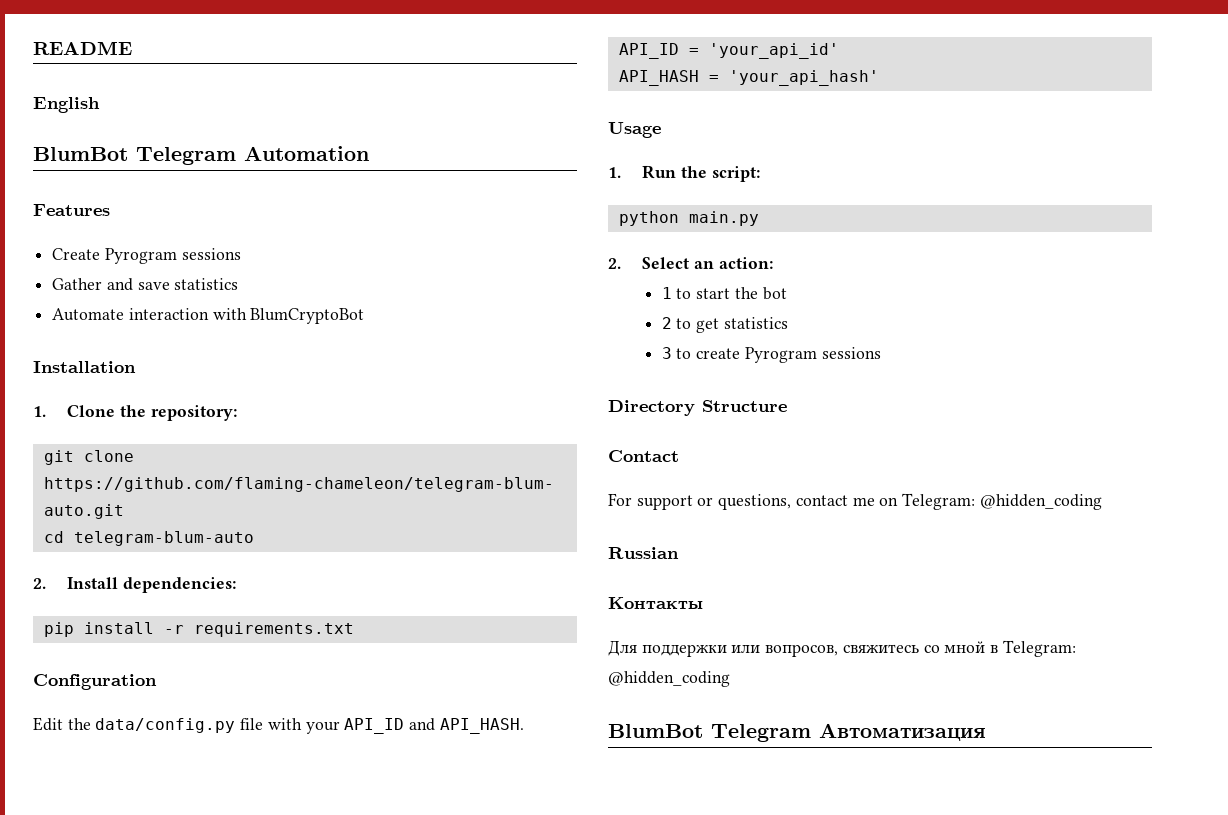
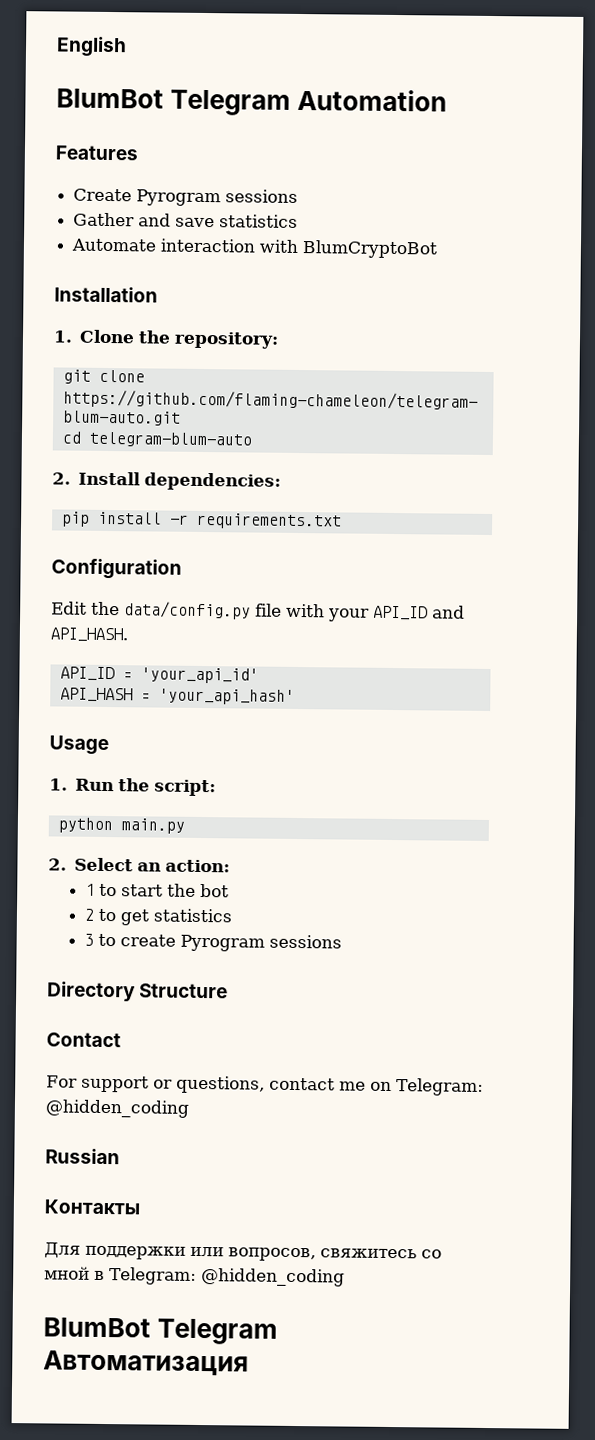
- README

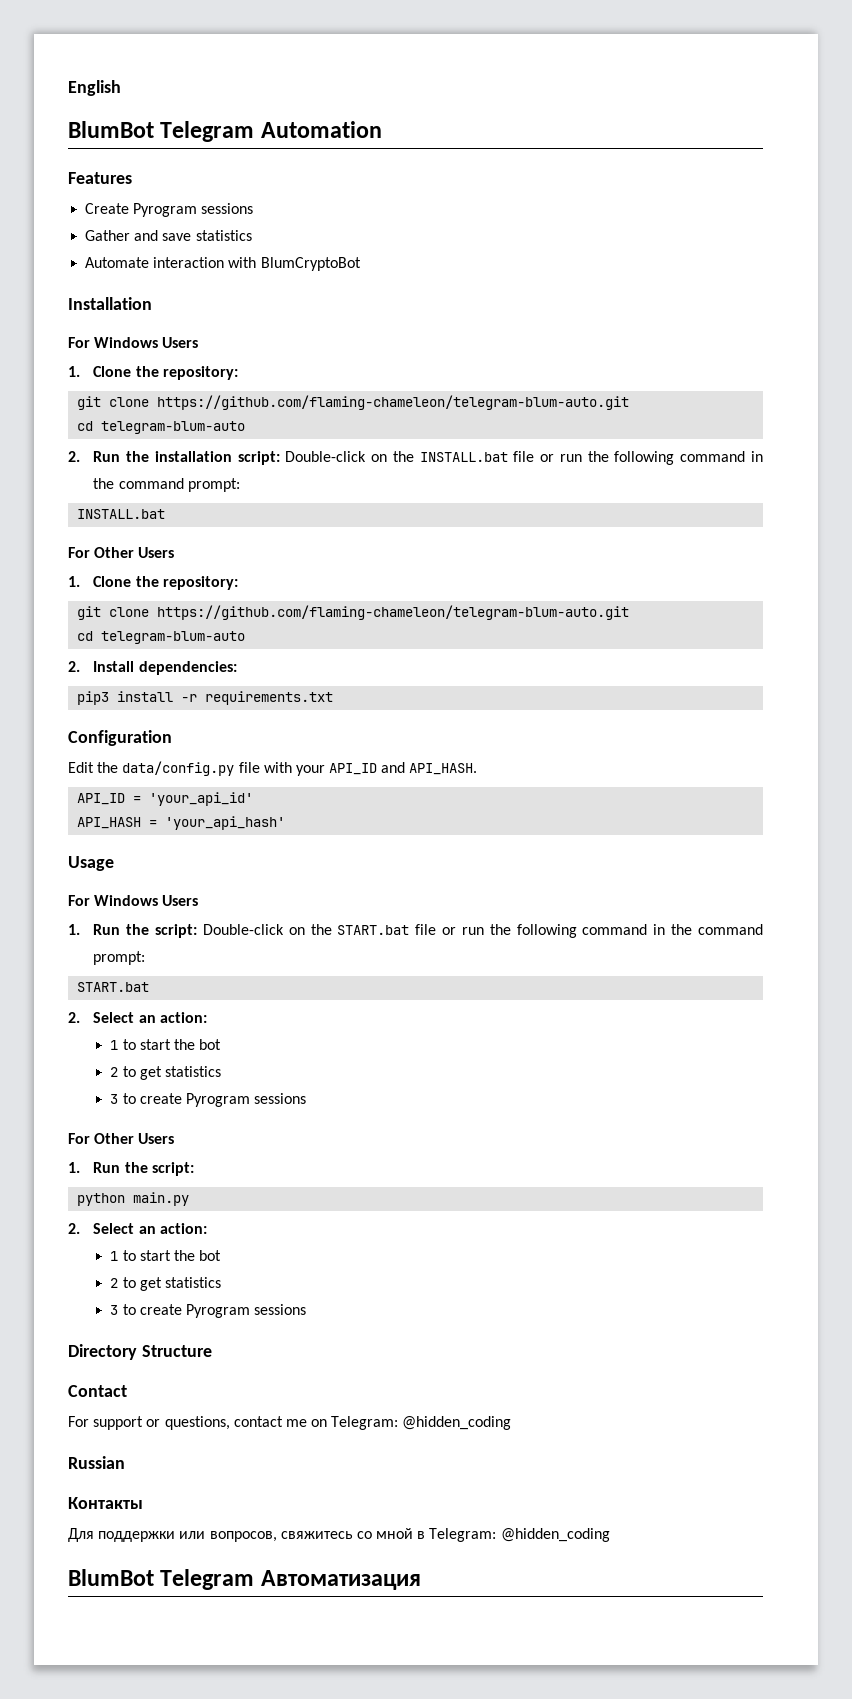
  Installation
+ For Windows Users
+ 1. Clone the repository:
+ git clone https://github.com/flaming-chameleon/telegram-blum-auto.git
+ cd telegram-blum-auto
+ 2. Run the installation script: Double-click on the INSTALL.bat file or run the following command in the command prompt:
+ INSTALL.bat
+ For Other Users
- pip install -r requirements.txt
+ pip3 install -r requirements.txt
  Usage
+ For Windows Users
+ 1. Run the script: Double-click on the START.bat file or run the following command in the command prompt:
+ START.bat
+ 2. Select an action:
+ 1 to start the bot
+ 2 to get statistics
+ 3 to create Pyrogram sessions
+ For Other Users

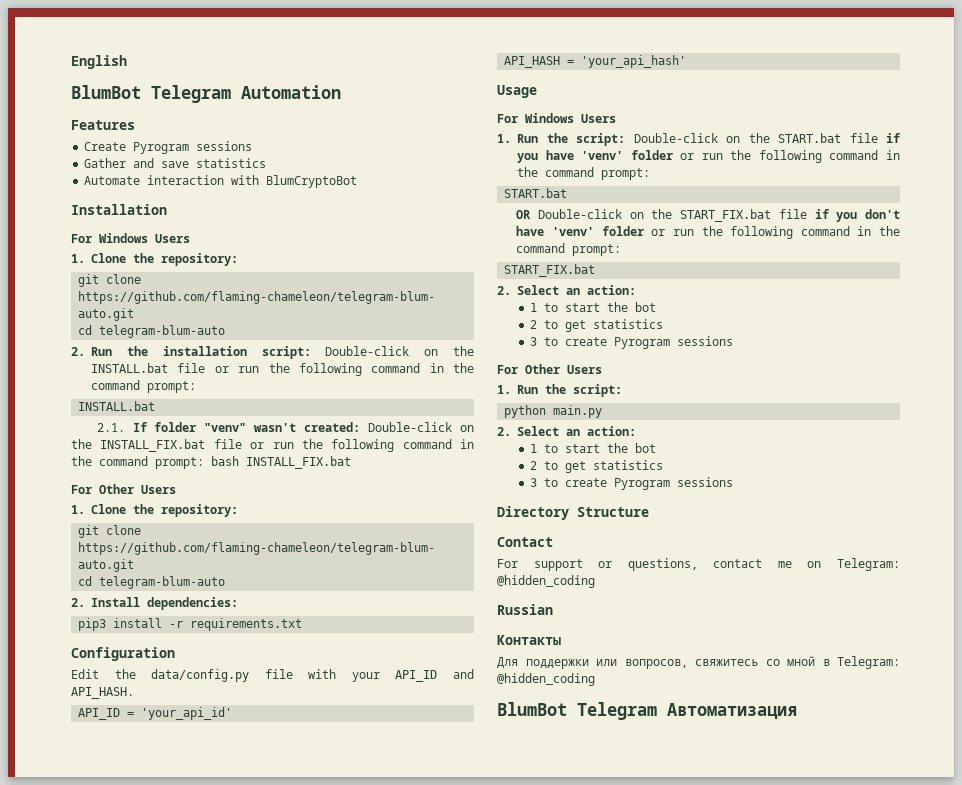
+ 2.1. If folder "venv" wasn't created: Double-click on the INSTALL_FIX.bat file or run the following command in the command prompt: bash INSTALL_FIX.bat
- 1. Run the script: Double-click on the START.bat file or run the following command in the command prompt:
+ 1. Run the script: Double-click on the START.bat file if you have 'venv' folder or run the following command in the command prompt:
+ OR Double-click on the START_FIX.bat file if you don't have 'venv' folder or run the following command in the command prompt:
+ START_FIX.bat

